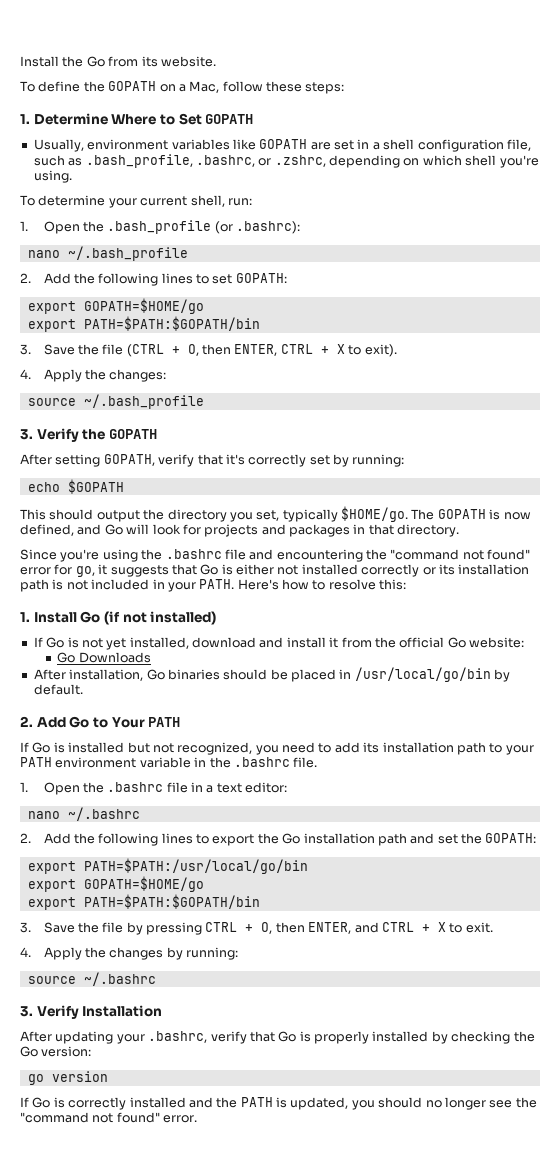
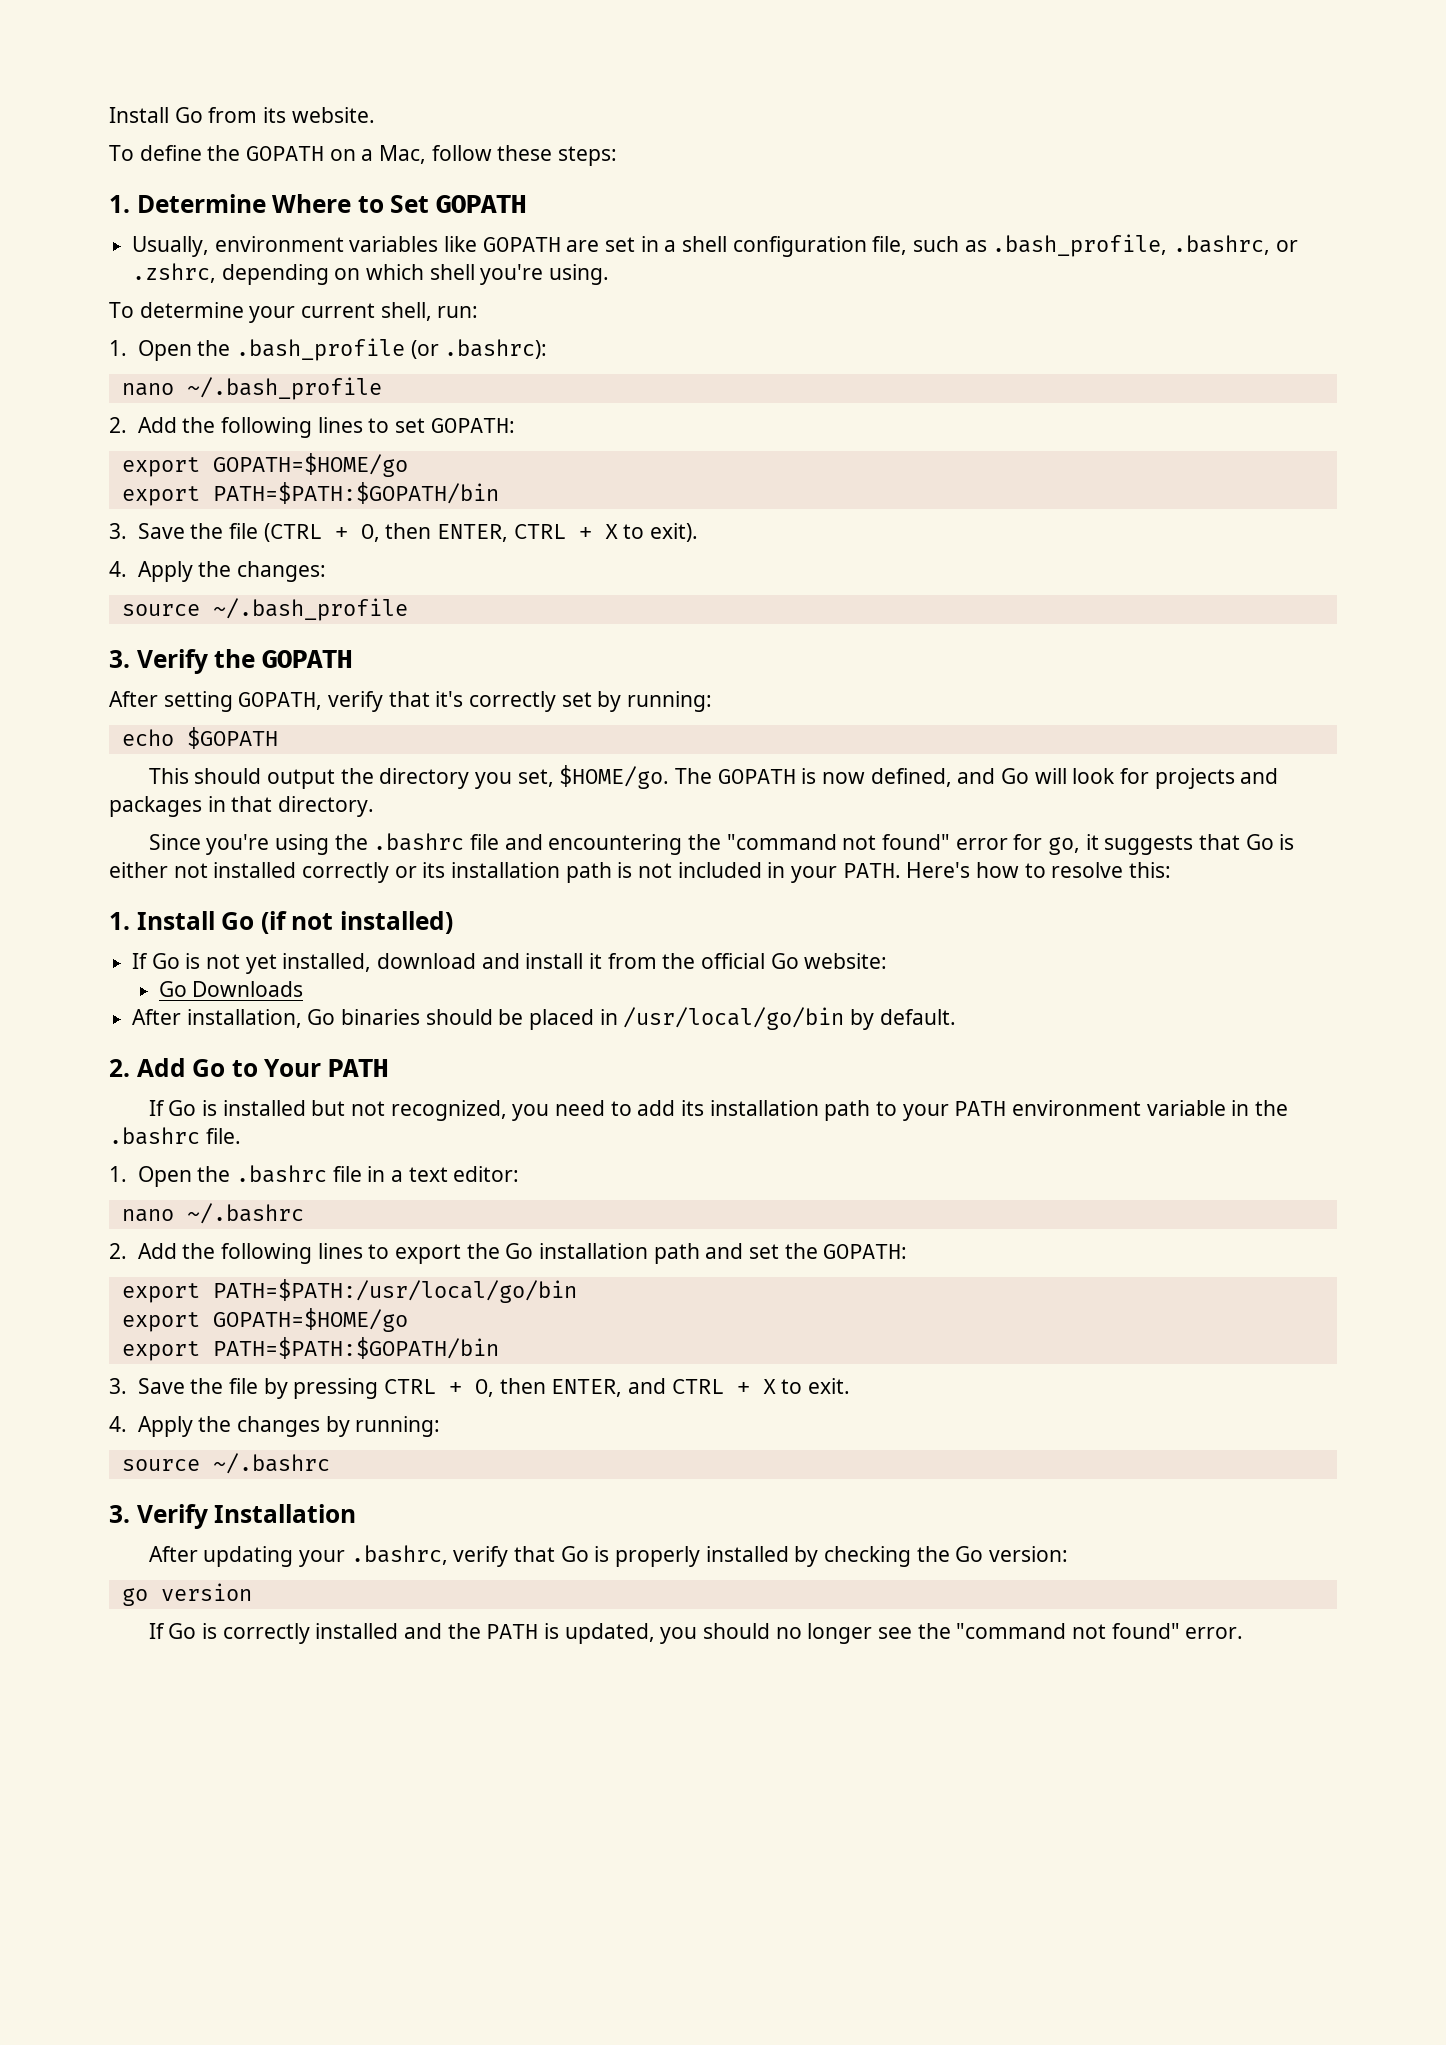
- Install the Go from its website.
+ Install Go from its website.
- This should output the directory you set, typically $HOME/go.
+ This should output the directory you set, $HOME/go.

